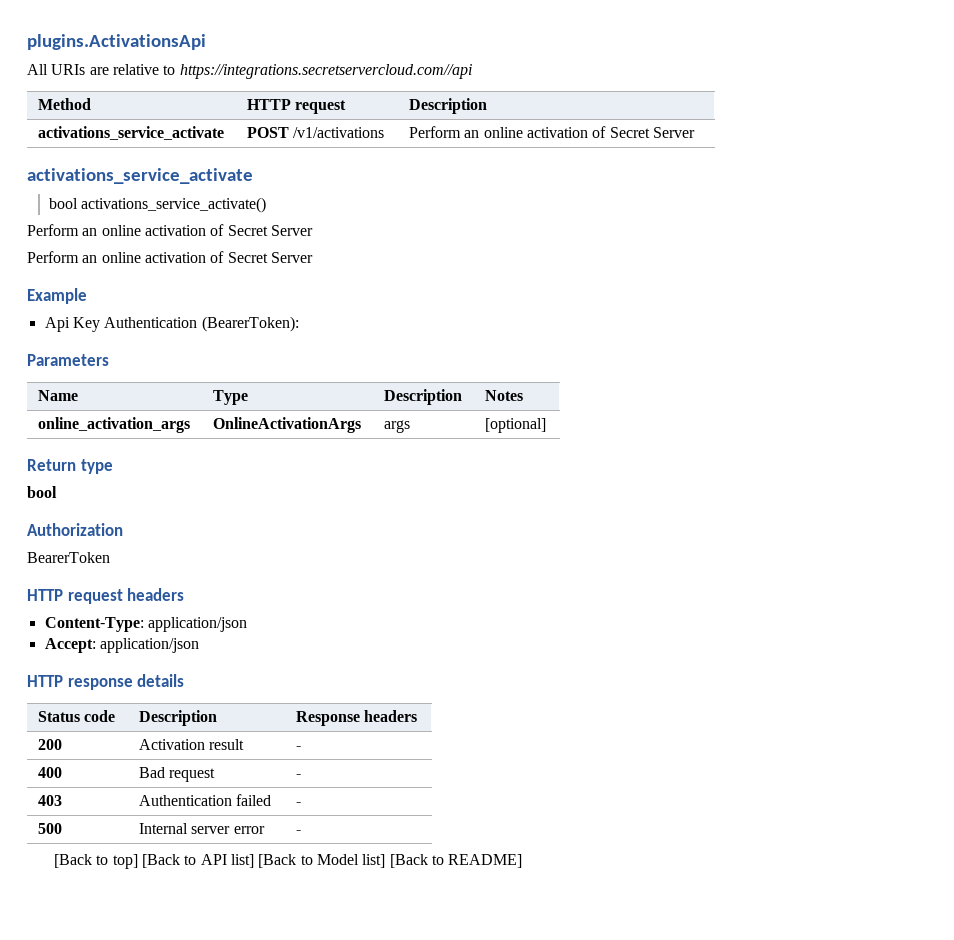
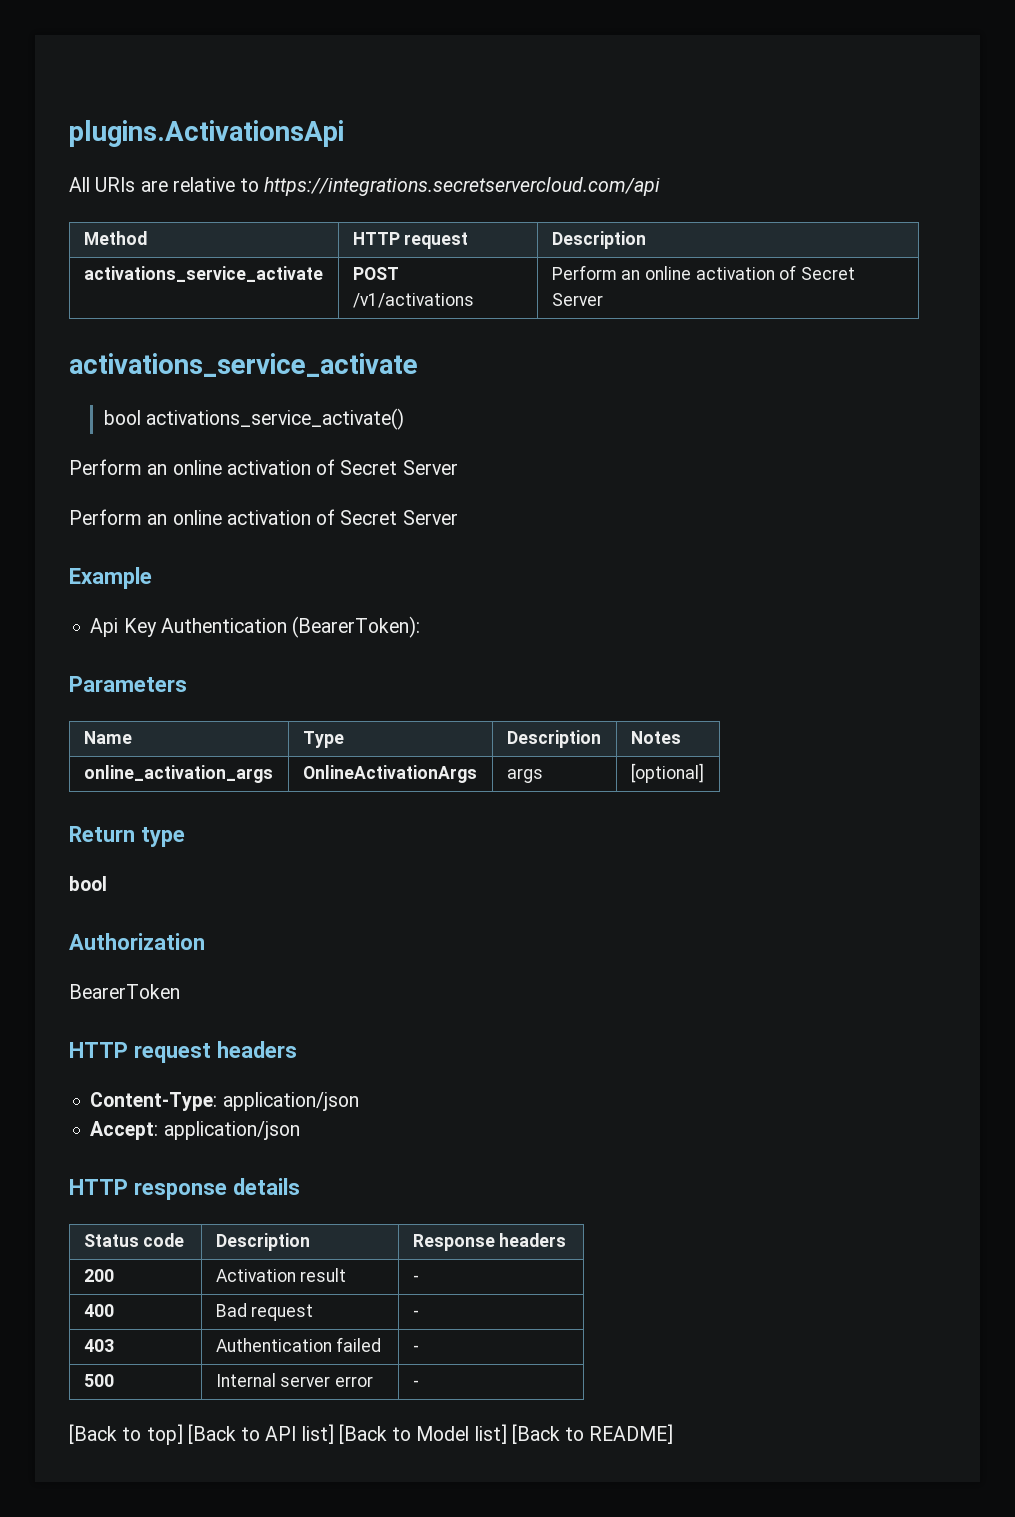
- All URIs are relative to https://integrations.secretservercloud.com//api
+ All URIs are relative to https://integrations.secretservercloud.com/api

